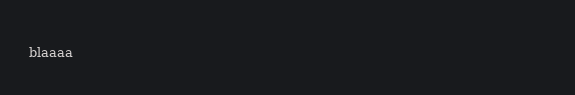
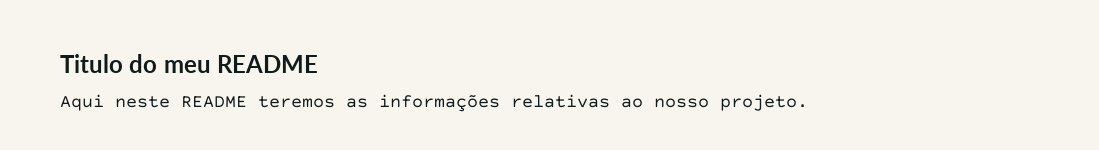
- blaaaa
+ Titulo do meu README
+ Aqui neste README teremos as informações relativas ao nosso projeto.

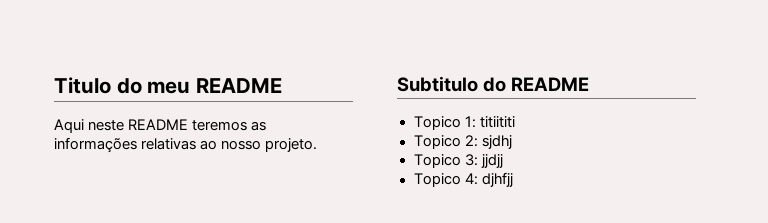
+ Subtitulo do README
+ Topico 1: titiititi
+ Topico 2: sjdhj
+ Topico 3: jjdjj
+ Topico 4: djhfjj

